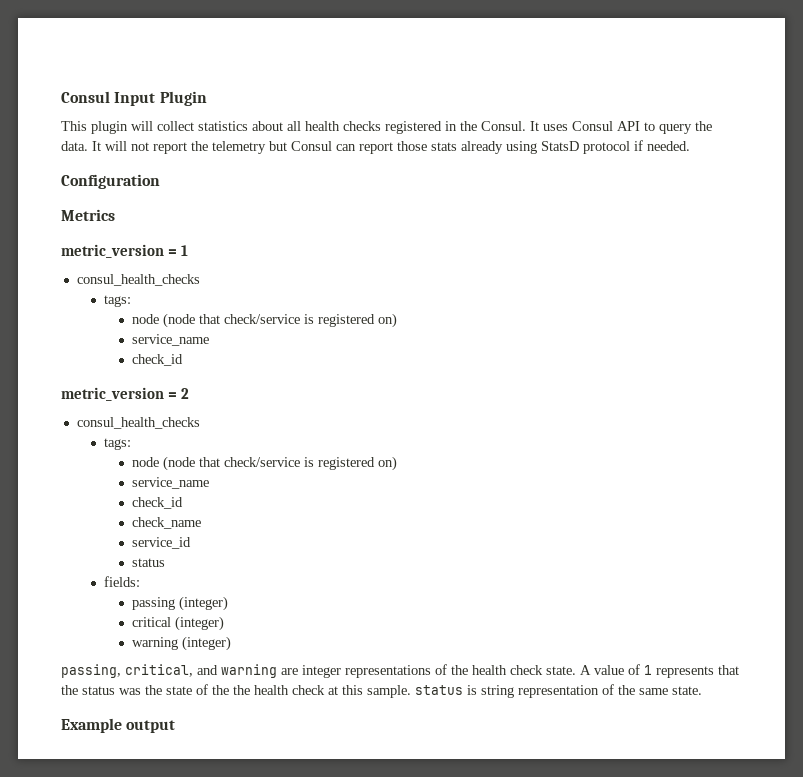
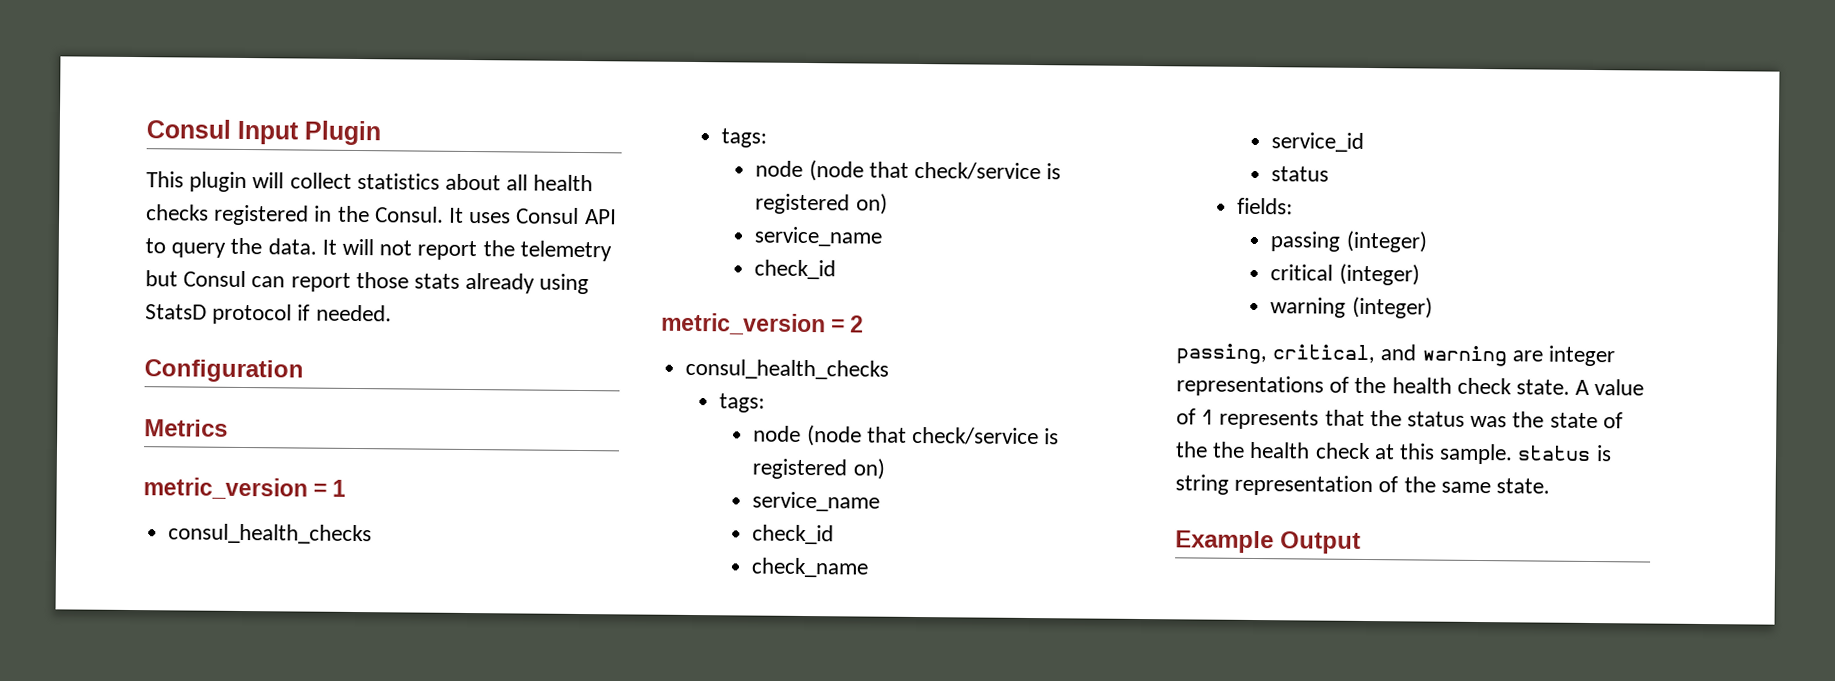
- Example output
+ Example Output

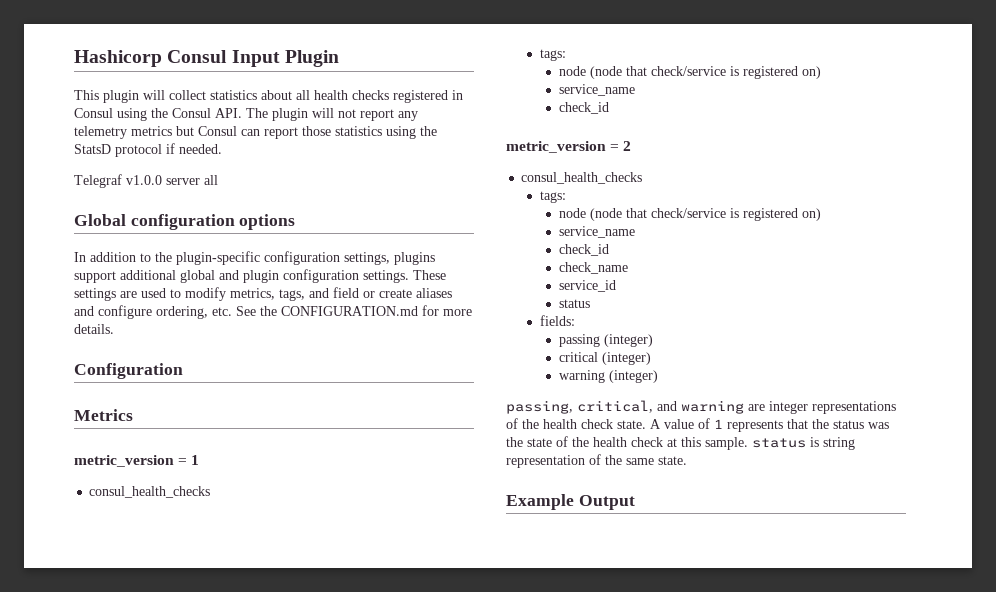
- Consul Input Plugin
+ Hashicorp Consul Input Plugin
- This plugin will collect statistics about all health checks registered in the Consul. It uses Consul API to query the data. It will not report the telemetry but Consul can report those stats already using StatsD protocol if needed.
+ This plugin will collect statistics about all health checks registered in Consul using the Consul API. The plugin will not report any telemetry metrics but Consul can report those statistics using the StatsD protocol if needed.
+ Telegraf v1.0.0 server all
+ Global configuration options
+ In addition to the plugin-specific configuration settings, plugins support additional global and plugin configuration settings. These settings are used to modify metrics, tags, and field or create aliases and configure ordering, etc. See the CONFIGURATION.md for more details.
- A value of 1 represents that the status was the state of the the health check at this sample. status is string representation of the same state.
+ A value of 1 represents that the status was the state of the health check at this sample. status is string representation of the same state.

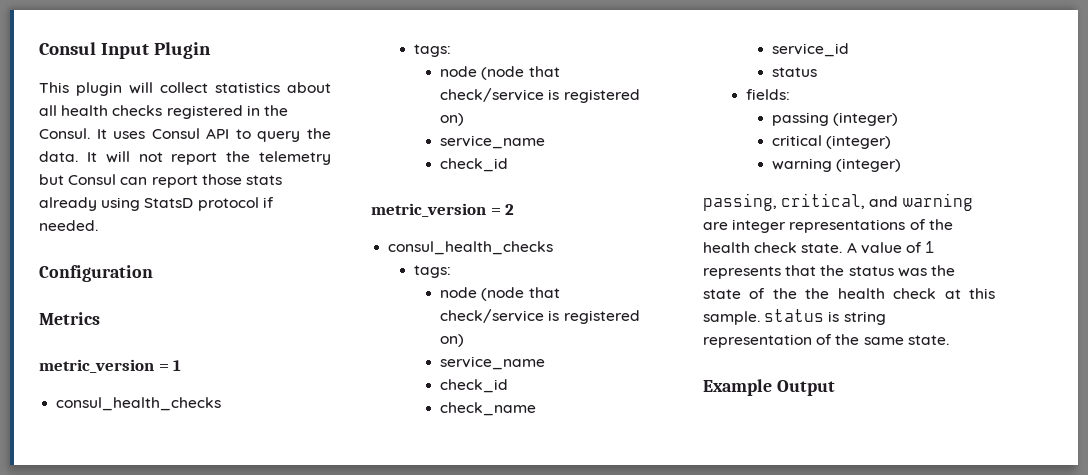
- Hashicorp Consul Input Plugin
+ Consul Input Plugin
- This plugin will collect statistics about all health checks registered in Consul using the Consul API. The plugin will not report any telemetry metrics but Consul can report those statistics using the StatsD protocol if needed.
+ This plugin will collect statistics about all health checks registered in the Consul. It uses Consul API to query the data. It will not report the telemetry but Consul can report those stats already using StatsD protocol if needed.
- Telegraf v1.0.0 server all
- Global configuration options
- In addition to the plugin-specific configuration settings, plugins support additional global and plugin configuration settings. These settings are used to modify metrics, tags, and field or create aliases and configure ordering, etc. See the CONFIGURATION.md for more details.
- A value of 1 represents that the status was the state of the health check at this sample. status is string representation of the same state.
+ A value of 1 represents that the status was the state of the the health check at this sample. status is string representation of the same state.

